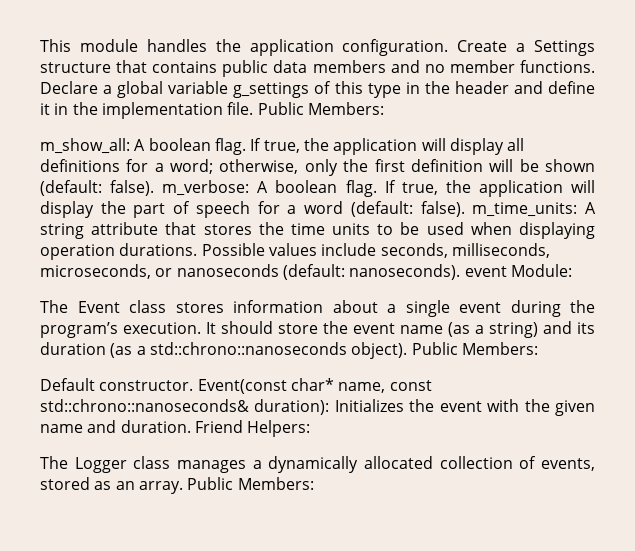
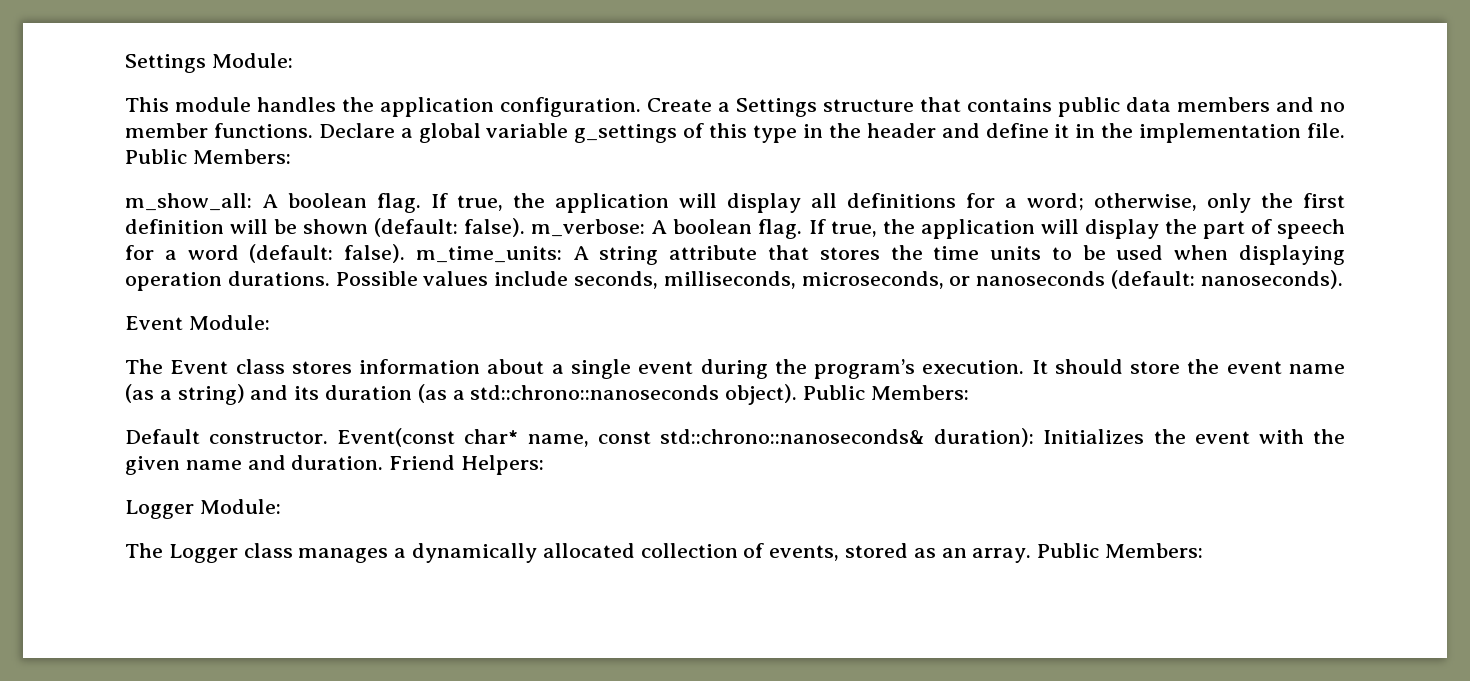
+ Settings Module:
- Possible values include seconds, milliseconds, microseconds, or nanoseconds (default: nanoseconds). event Module:
+ Possible values include seconds, milliseconds, microseconds, or nanoseconds (default: nanoseconds).
+ Event Module:
+ Logger Module:

